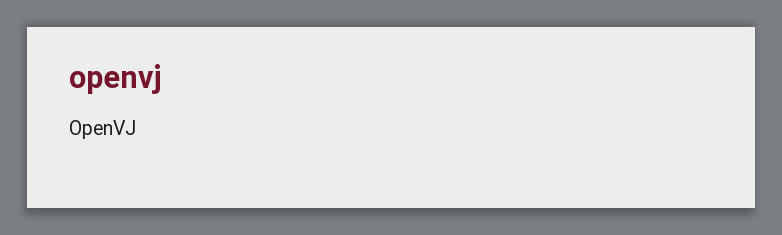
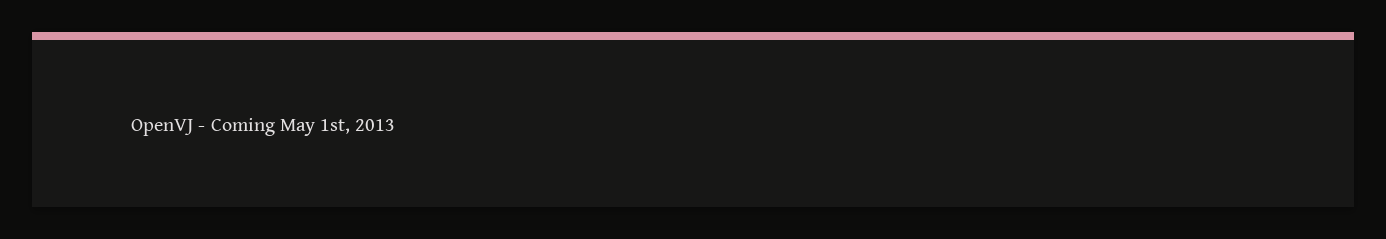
- openvj
- OpenVJ
+ OpenVJ - Coming May 1st, 2013

